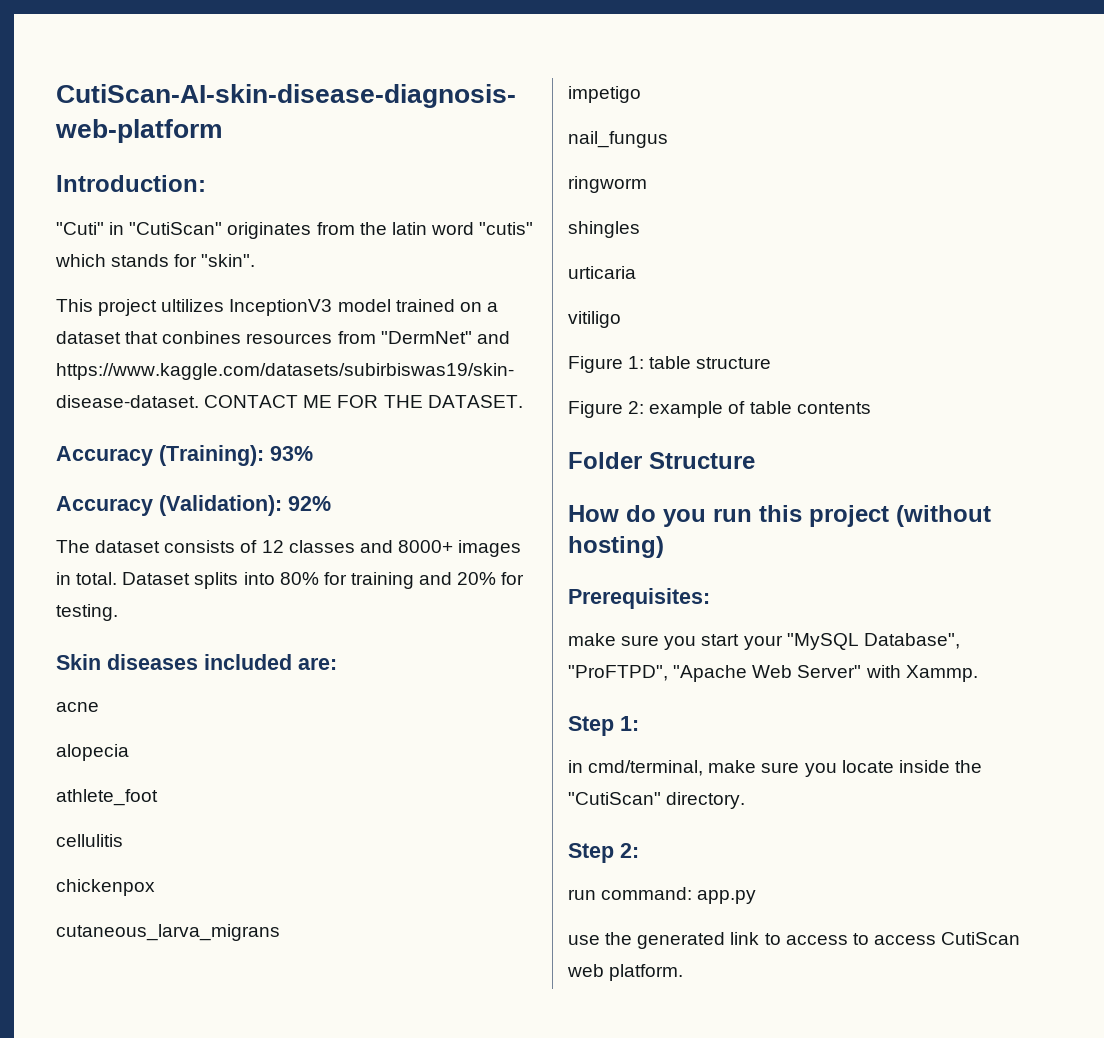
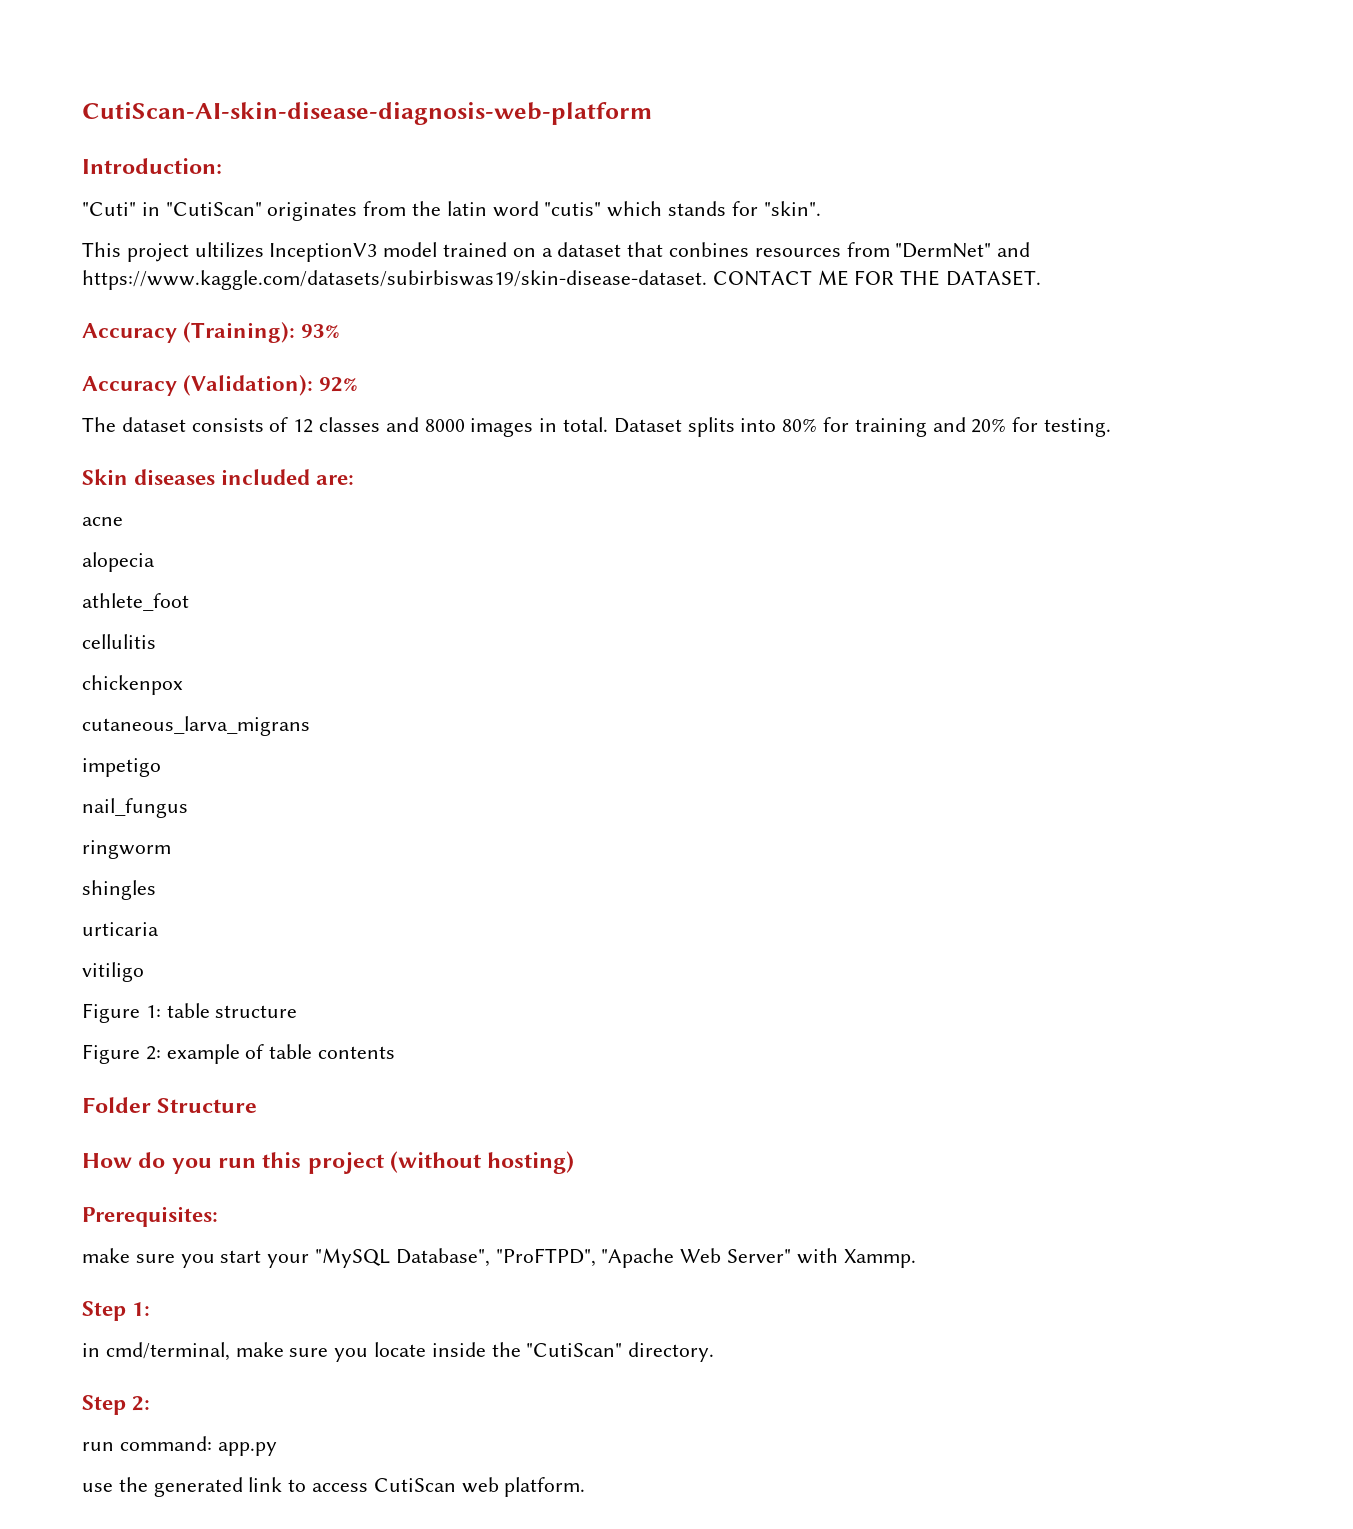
- The dataset consists of 12 classes and 8000+ images in total.
+ The dataset consists of 12 classes and 8000 images in total.
- use the generated link to access to access CutiScan web platform.
+ use the generated link to access CutiScan web platform.

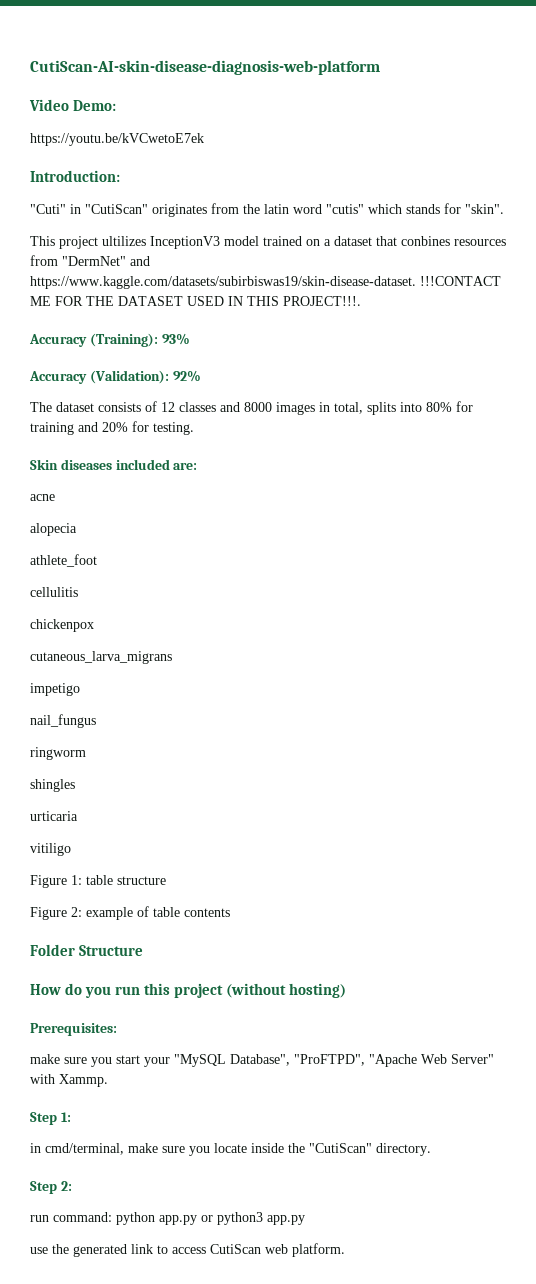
+ Video Demo:
+ https://youtu.be/kVCwetoE7ek
- This project ultilizes InceptionV3 model trained on a dataset that conbines resources from "DermNet" and https://www.kaggle.com/datasets/subirbiswas19/skin-disease-dataset. CONTACT ME FOR THE DATASET.
+ This project ultilizes InceptionV3 model trained on a dataset that conbines resources from "DermNet" and https://www.kaggle.com/datasets/subirbiswas19/skin-disease-dataset. !!!CONTACT ME FOR THE DATASET USED IN THIS PROJECT!!!.
- The dataset consists of 12 classes and 8000 images in total. Dataset splits into 80% for training and 20% for testing.
+ The dataset consists of 12 classes and 8000 images in total, splits into 80% for training and 20% for testing.
- run command: app.py
+ run command: python app.py or python3 app.py

